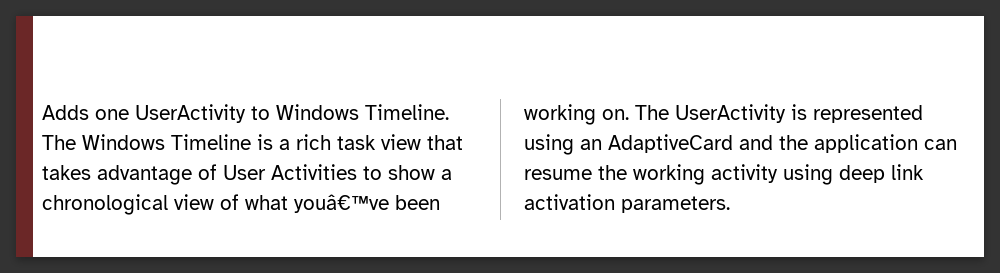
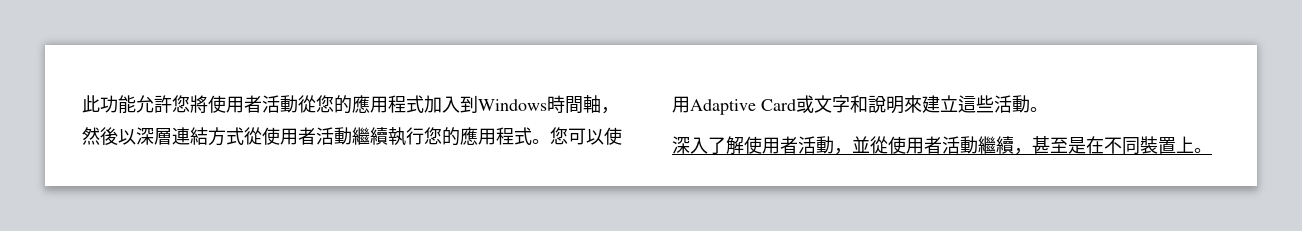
- Adds one UserActivity to Windows Timeline. The Windows Timeline is a rich task view that takes advantage of User Activities to show a chronological view of what youâ€™ve been working on. The UserActivity is represented using an AdaptiveCard and the application can resume the working activity using deep link activation parameters.
+ 此功能允許您將使用者活動從您的應用程式加入到Windows時間軸，然後以深層連結方式從使用者活動繼續執行您的應用程式。您可以使用Adaptive Card或文字和說明來建立這些活動。
+ 深入了解使用者活動，並從使用者活動繼續，甚至是在不同裝置上。

